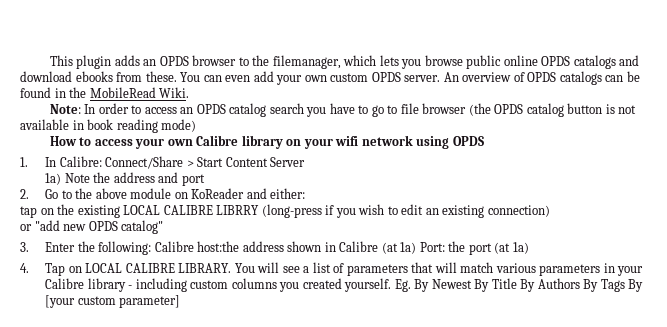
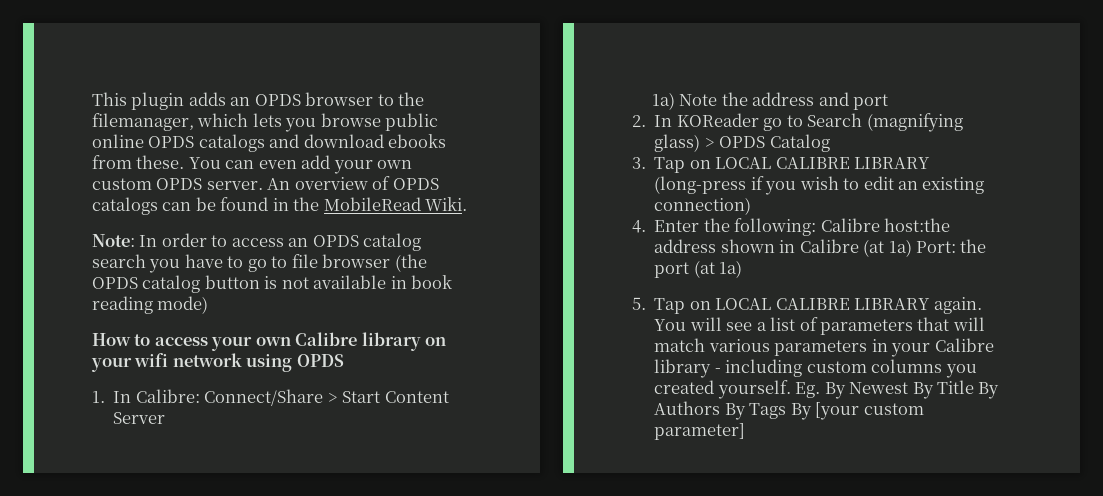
- 2. Go to the above module on KoReader and either:
- tap on the existing LOCAL CALIBRE LIBRRY (long-press if you wish to edit an existing connection)
+ 2. In KOReader go to Search (magnifying glass) > OPDS Catalog
+ 3. Tap on LOCAL CALIBRE LIBRARY (long-press if you wish to edit an existing connection)
- or "add new OPDS catalog"
- 3. Enter the following: Calibre host:the address shown in Calibre (at 1a) Port: the port (at 1a)
+ 4. Enter the following: Calibre host:the address shown in Calibre (at 1a) Port: the port (at 1a)
- 4. Tap on LOCAL CALIBRE LIBRARY.
+ 5. Tap on LOCAL CALIBRE LIBRARY again.

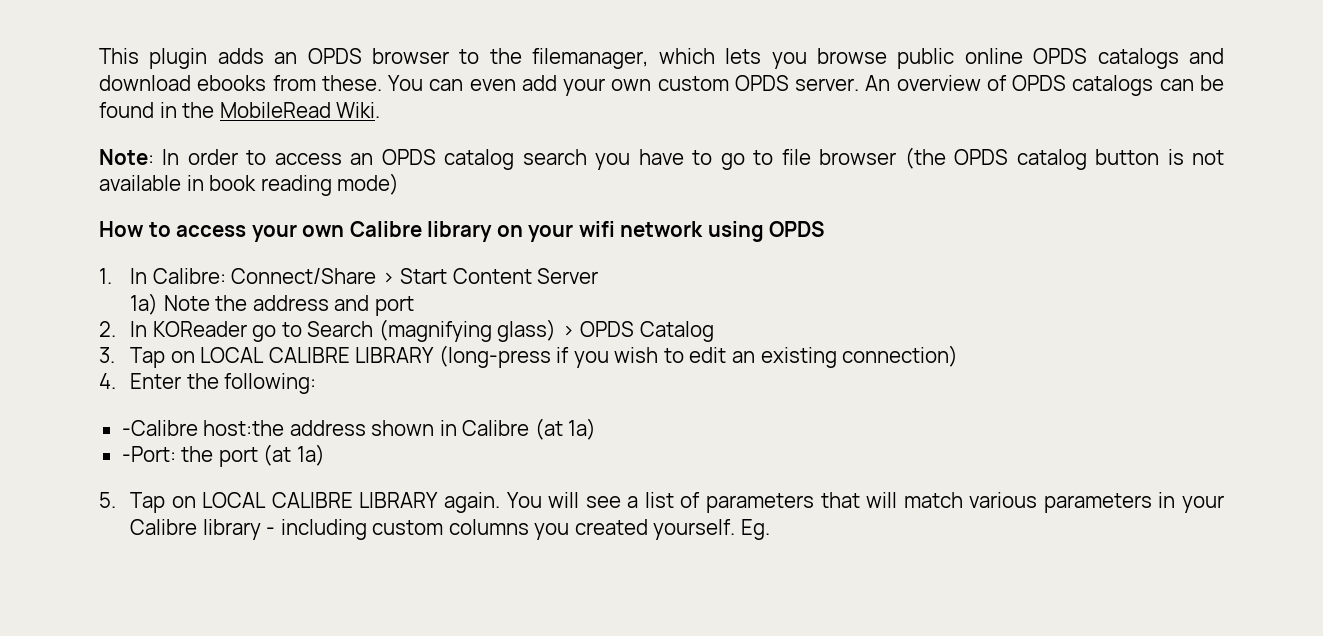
- 4. Enter the following: Calibre host:the address shown in Calibre (at 1a) Port: the port (at 1a)
+ 4. Enter the following:
+ -Calibre host:the address shown in Calibre (at 1a)
+ -Port: the port (at 1a)
- Eg. By Newest By Title By Authors By Tags By [your custom parameter]
+ Eg.

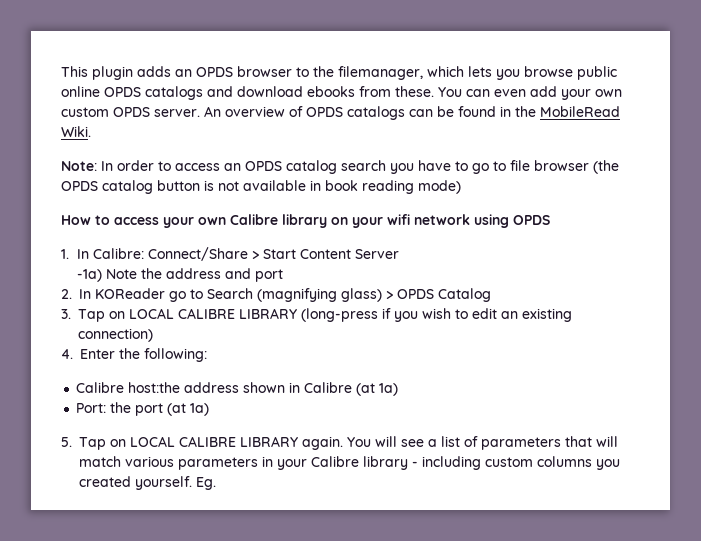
- 1a) Note the address and port
+ -1a) Note the address and port
- -Calibre host:the address shown in Calibre (at 1a)
+ Calibre host:the address shown in Calibre (at 1a)
- -Port: the port (at 1a)
+ Port: the port (at 1a)

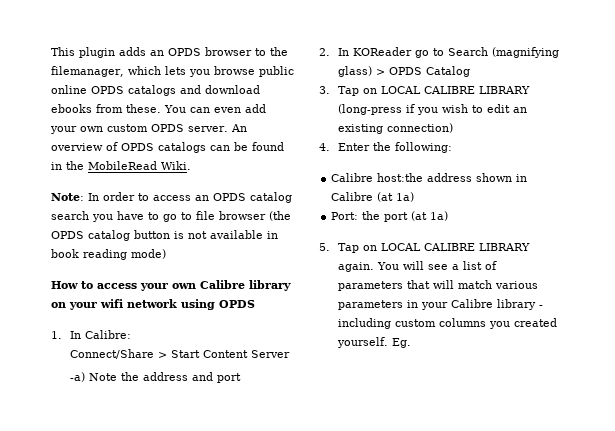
- 1. In Calibre: Connect/Share > Start Content Server
+ 1. In Calibre:
+ Connect/Share > Start Content Server
- -1a) Note the address and port
+ -a) Note the address and port

